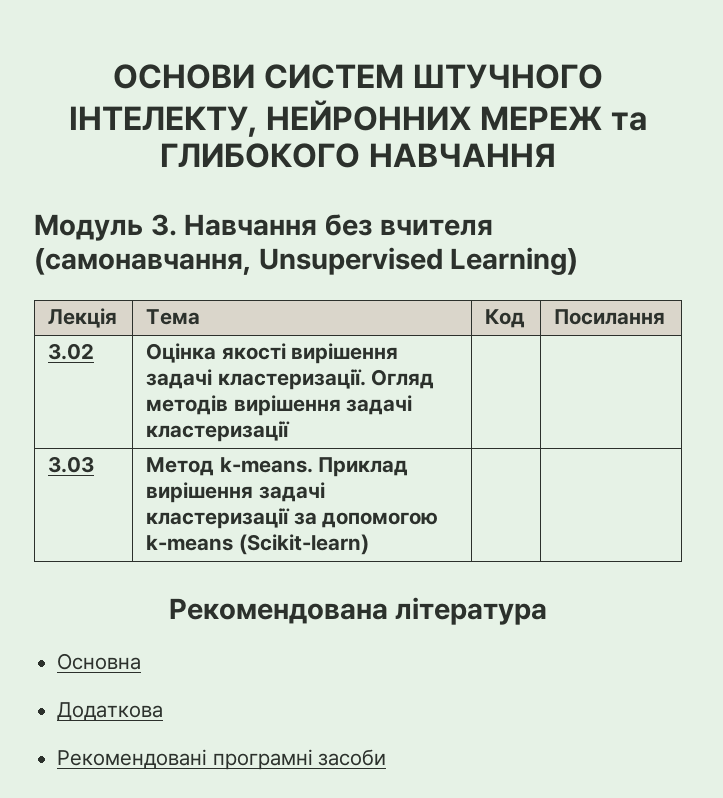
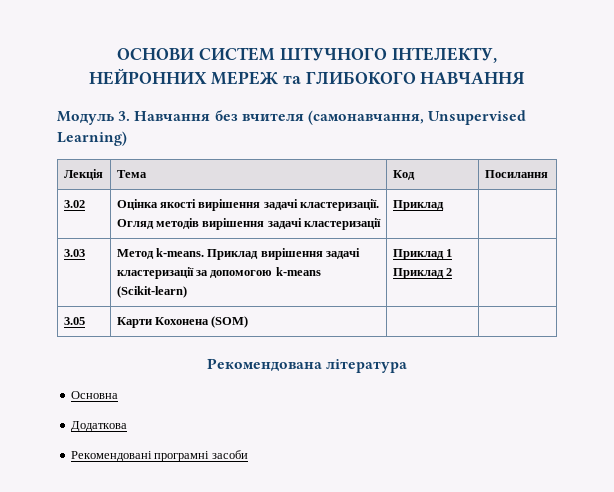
- 3.02 | Оцінка якості вирішення задачі кластеризації. Огляд методів вирішення задачі кластеризації | |
+ 3.02 | Оцінка якості вирішення задачі кластеризації. Огляд методів вирішення задачі кластеризації | Приклад |
- 3.03 | Метод k-means. Приклад вирішення задачі кластеризації за допомогою k-means (Scikit-learn) | |
+ 3.03 | Метод k-means. Приклад вирішення задачі кластеризації за допомогою k-means (Scikit-learn) | Приклад 1 Приклад 2 |
+ 3.05 | Карти Кохонена (SOM) | |

